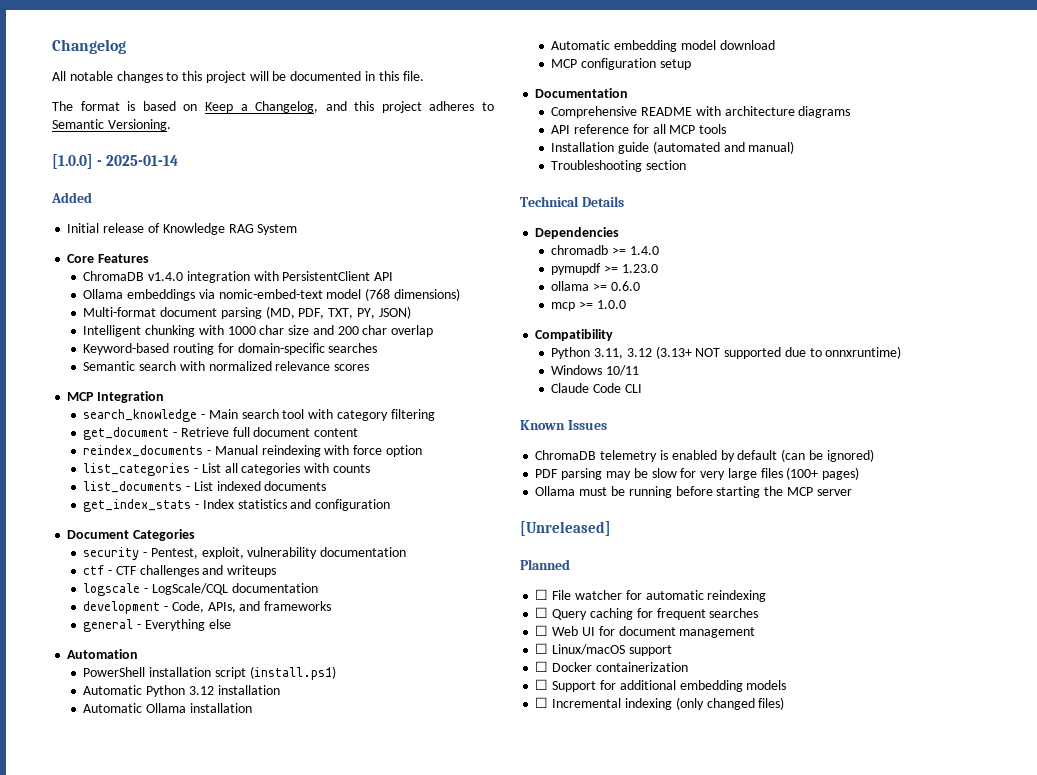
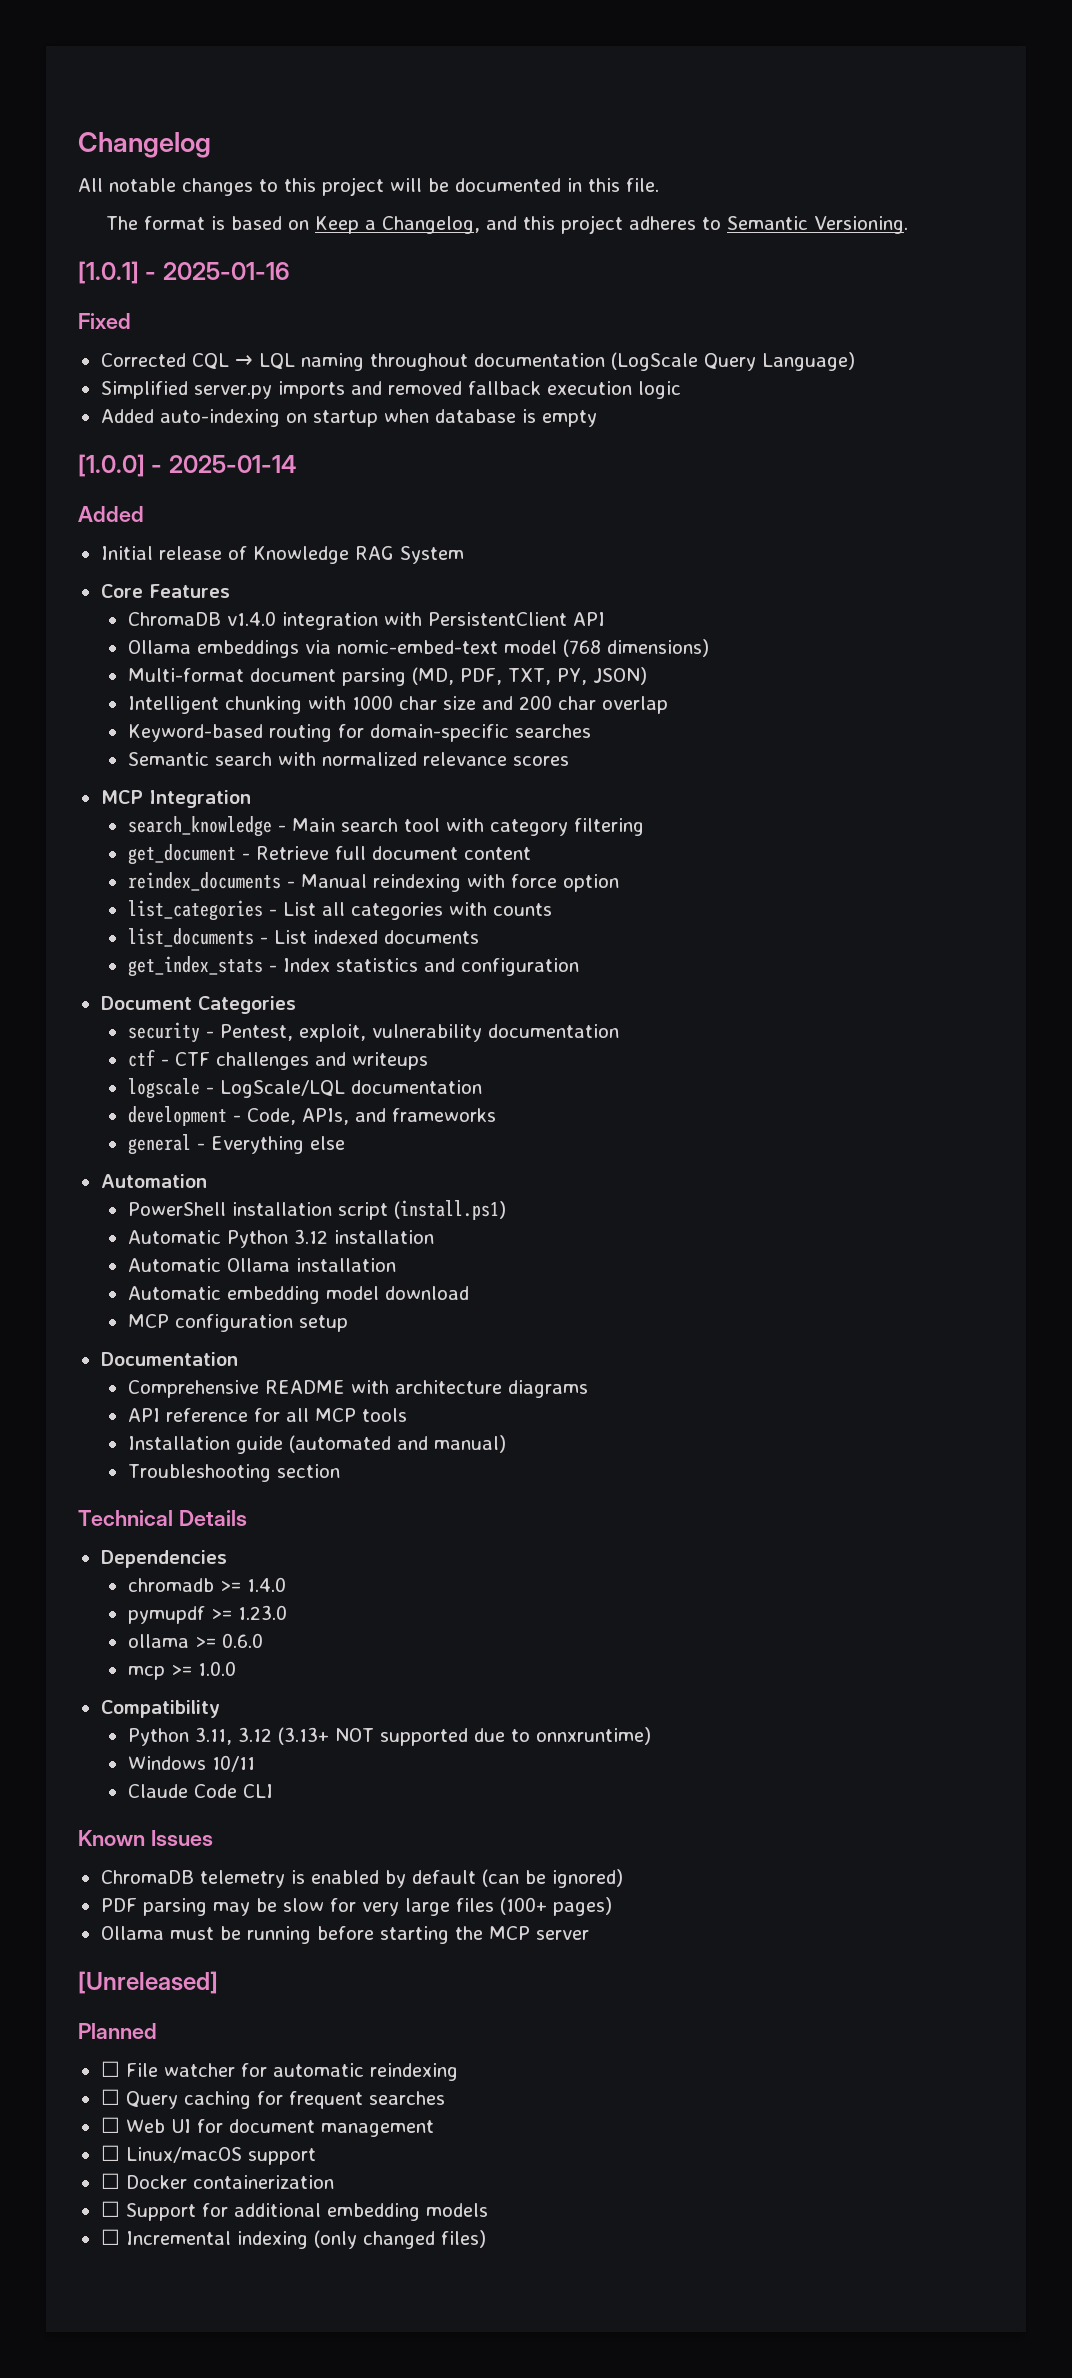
+ [1.0.1] - 2025-01-16
+ Fixed
+ Corrected CQL → LQL naming throughout documentation (LogScale Query Language)
+ Simplified server.py imports and removed fallback execution logic
+ Added auto-indexing on startup when database is empty
- logscale - LogScale/CQL documentation
+ logscale - LogScale/LQL documentation

